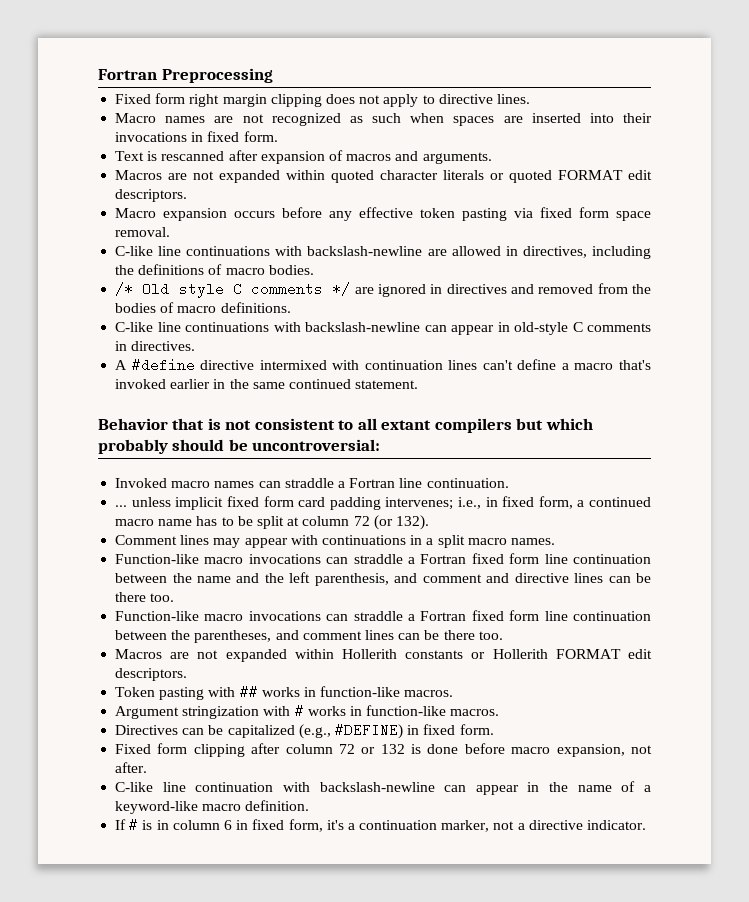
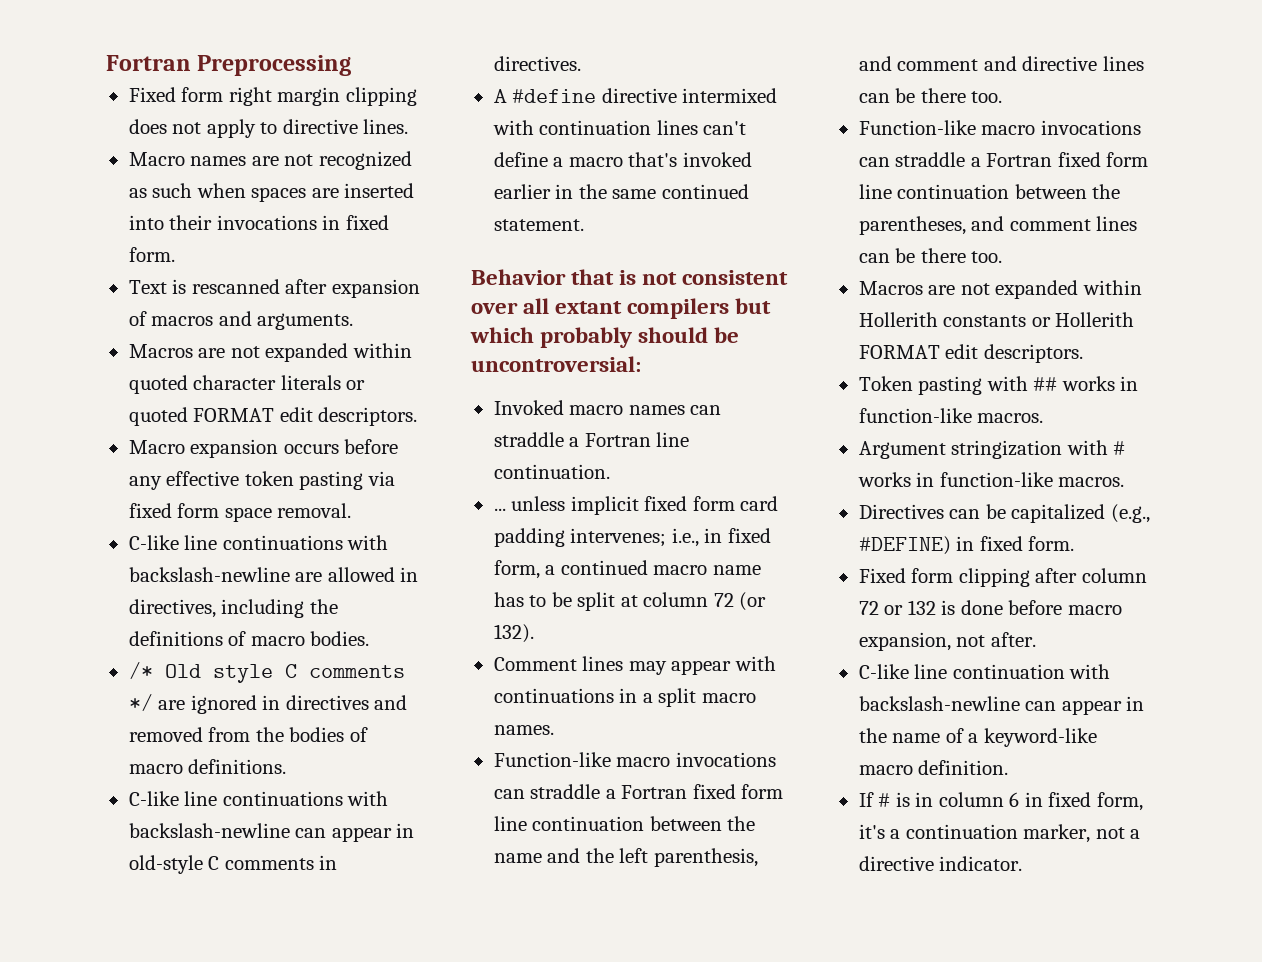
- Behavior that is not consistent to all extant compilers but which probably should be uncontroversial:
+ Behavior that is not consistent over all extant compilers but which probably should be uncontroversial:

